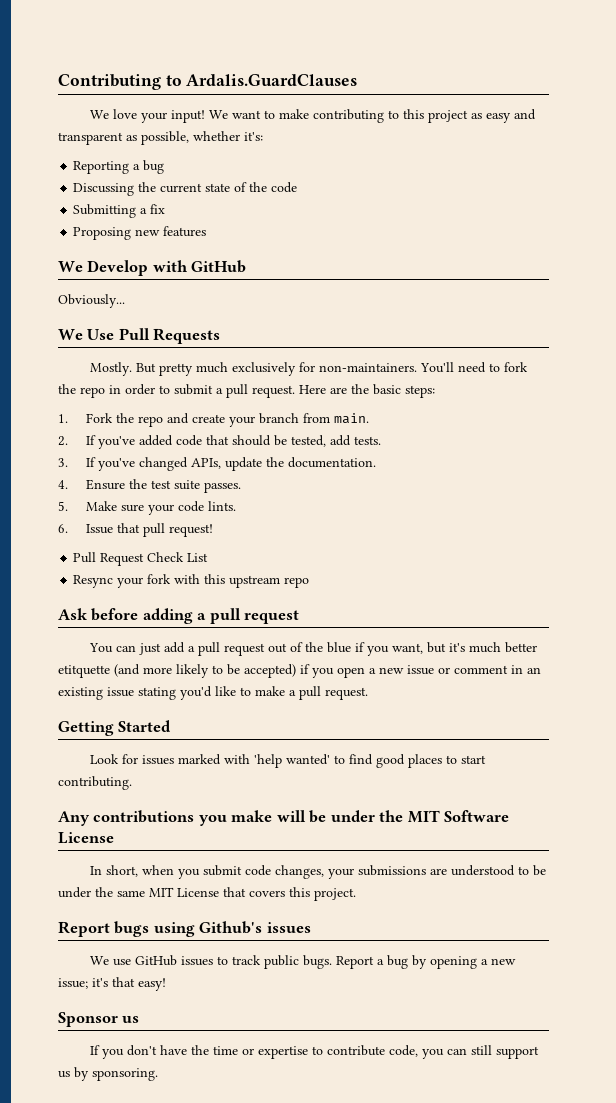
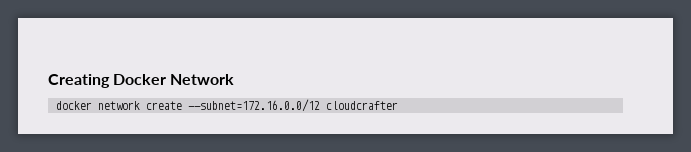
- Contributing to Ardalis.GuardClauses
- We love your input! We want to make contributing to this project as easy and transparent as possible, whether it's:
- Reporting a bug
- Discussing the current state of the code
- Submitting a fix
- Proposing new features
- We Develop with GitHub
- Obviously...
- We Use Pull Requests
- Mostly. But pretty much exclusively for non-maintainers. You'll need to fork the repo in order to submit a pull request. Here are the basic steps:
- 1. Fork the repo and create your branch from main.
- 2. If you've added code that should be tested, add tests.
- 3. If you've changed APIs, update the documentation.
- 4. Ensure the test suite passes.
- 5. Make sure your code lints.
- 6. Issue that pull request!
- Pull Request Check List
- Resync your fork with this upstream repo
- Ask before adding a pull request
- You can just add a pull request out of the blue if you want, but it's much better etitquette (and more likely to be accepted) if you open a new issue or comment in an existing issue stating you'd like to make a pull request.
- Getting Started
- Look for issues marked with 'help wanted' to find good places to start contributing.
- Any contributions you make will be under the MIT Software License
- In short, when you submit code changes, your submissions are understood to be under the same MIT License that covers this project.
- Report bugs using Github's issues
- We use GitHub issues to track public bugs. Report a bug by opening a new issue; it's that easy!
- Sponsor us
- If you don't have the time or expertise to contribute code, you can still support us by sponsoring.
+ Creating Docker Network
+ docker network create --subnet=172.16.0.0/12 cloudcrafter

